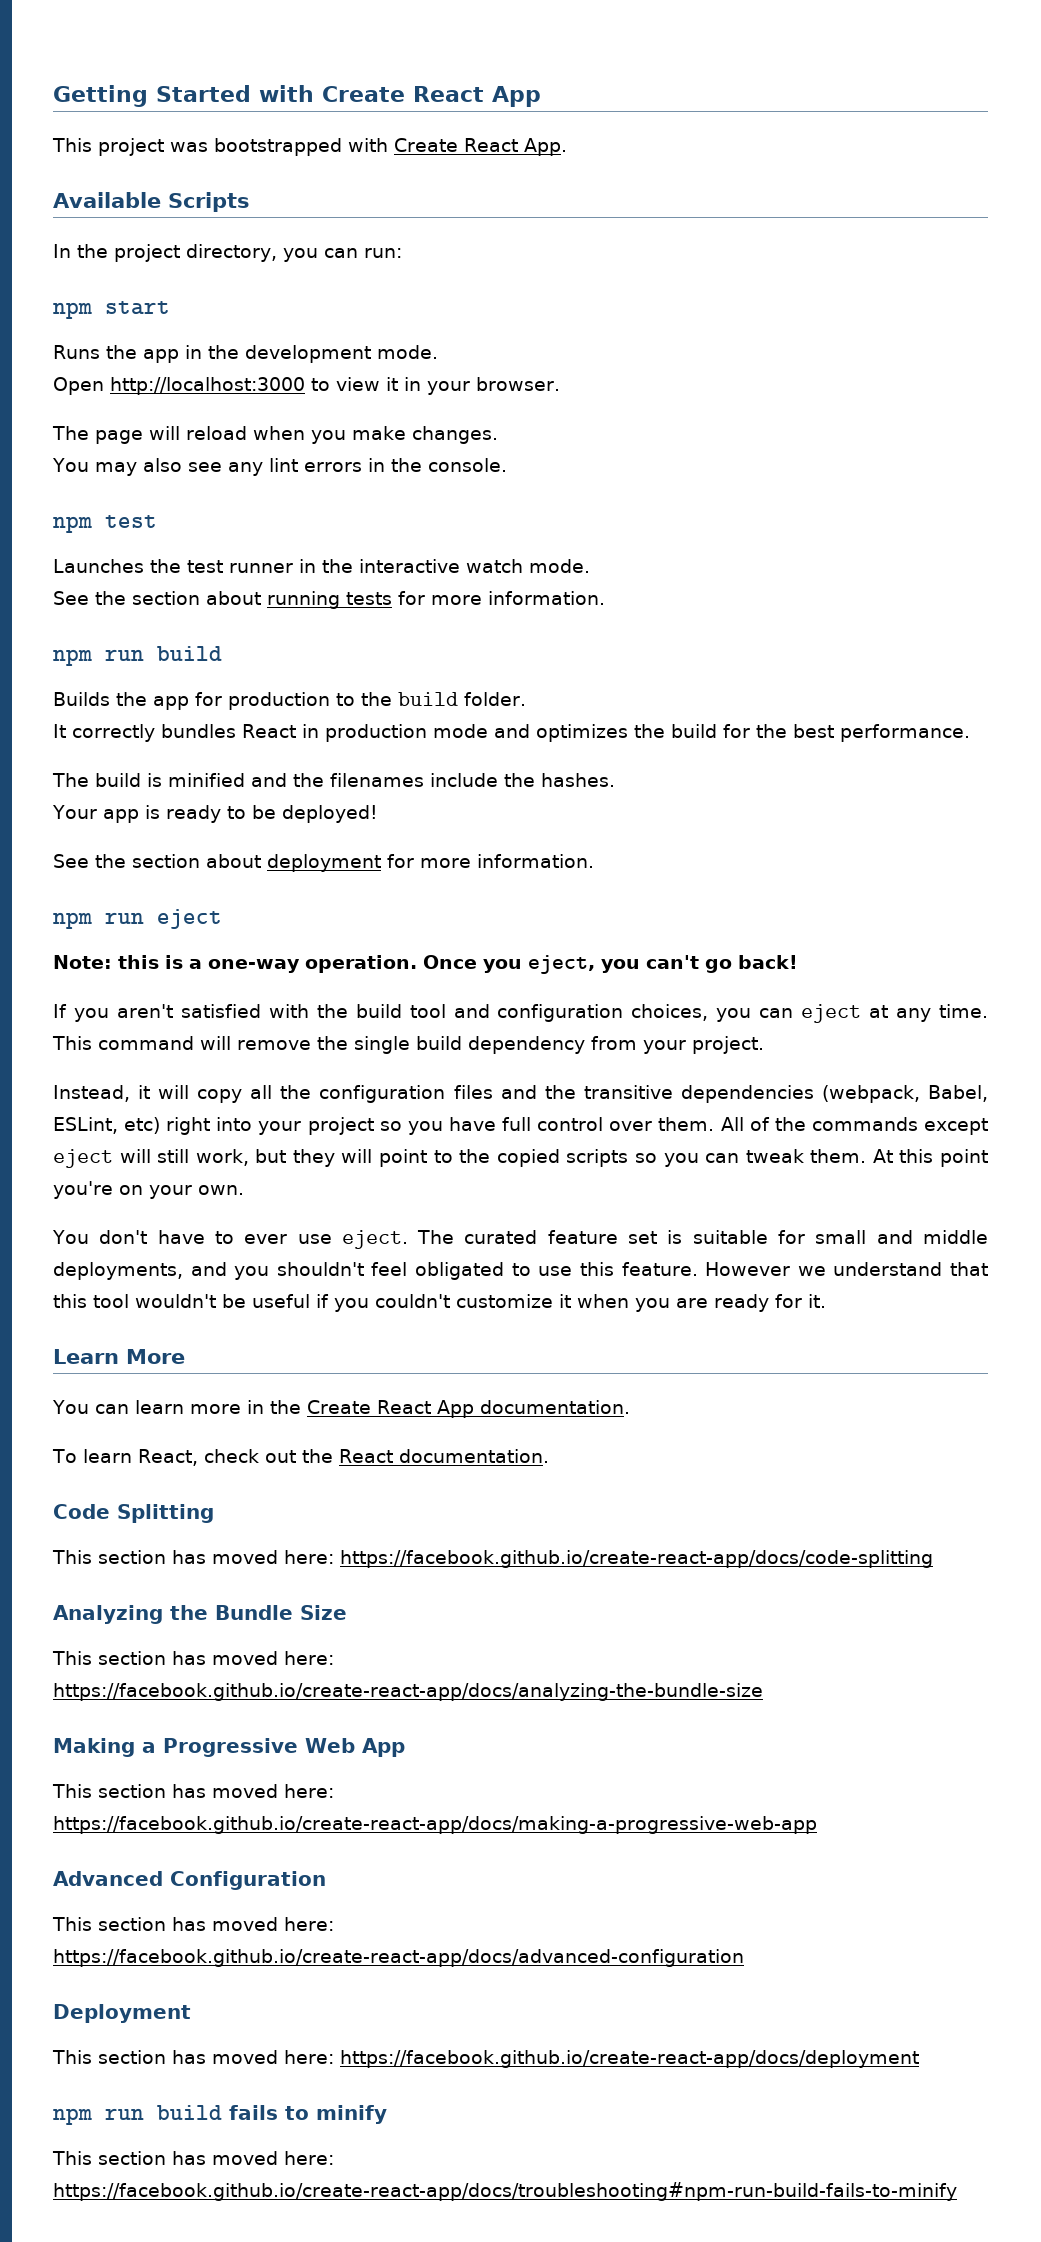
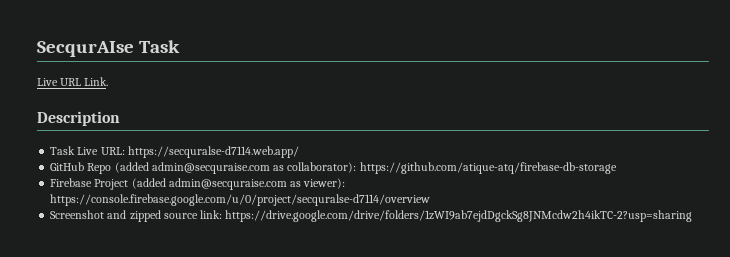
- Getting Started with Create React App
- This project was bootstrapped with Create React App.
- Available Scripts
- In the project directory, you can run:
- npm start
- Runs the app in the development mode.
- Open http://localhost:3000 to view it in your browser.
- The page will reload when you make changes.
- You may also see any lint errors in the console.
- npm test
- Launches the test runner in the interactive watch mode.
- See the section about running tests for more information.
- npm run build
- Builds the app for production to the build folder.
- It correctly bundles React in production mode and optimizes the build for the best performance.
- The build is minified and the filenames include the hashes.
- Your app is ready to be deployed!
- See the section about deployment for more information.
- npm run eject
- Note: this is a one-way operation. Once you eject, you can't go back!
- If you aren't satisfied with the build tool and configuration choices, you can eject at any time. This command will remove the single build dependency from your project.
- Instead, it will copy all the configuration files and the transitive dependencies (webpack, Babel, ESLint, etc) right into your project so you have full control over them. All of the commands except eject will still work, but they will point to the copied scripts so you can tweak them. At this point you're on your own.
- You don't have to ever use eject. The curated feature set is suitable for small and middle deployments, and you shouldn't feel obligated to use this feature. However we understand that this tool wouldn't be useful if you couldn't customize it when you are ready for it.
- Learn More
- You can learn more in the Create React App documentation.
- To learn React, check out the React documentation.
- Code Splitting
- This section has moved here: https://facebook.github.io/create-react-app/docs/code-splitting
- Analyzing the Bundle Size
- This section has moved here: https://facebook.github.io/create-react-app/docs/analyzing-the-bundle-size
- Making a Progressive Web App
- This section has moved here: https://facebook.github.io/create-react-app/docs/making-a-progressive-web-app
- Advanced Configuration
- This section has moved here: https://facebook.github.io/create-react-app/docs/advanced-configuration
- Deployment
- This section has moved here: https://facebook.github.io/create-react-app/docs/deployment
- npm run build fails to minify
- This section has moved here: https://facebook.github.io/create-react-app/docs/troubleshooting#npm-run-build-fails-to-minify
+ SecqurAIse Task
+ Live URL Link.
+ Description
+ Task Live URL: https://secquralse-d7114.web.app/
+ GitHub Repo (added admin@secquraise.com as collaborator): https://github.com/atique-atq/firebase-db-storage
+ Firebase Project (added admin@secquraise.com as viewer): https://console.firebase.google.com/u/0/project/secquralse-d7114/overview
+ Screenshot and zipped source link: https://drive.google.com/drive/folders/1zWI9ab7ejdDgckSg8JNMcdw2h4ikTC-2?usp=sharing

